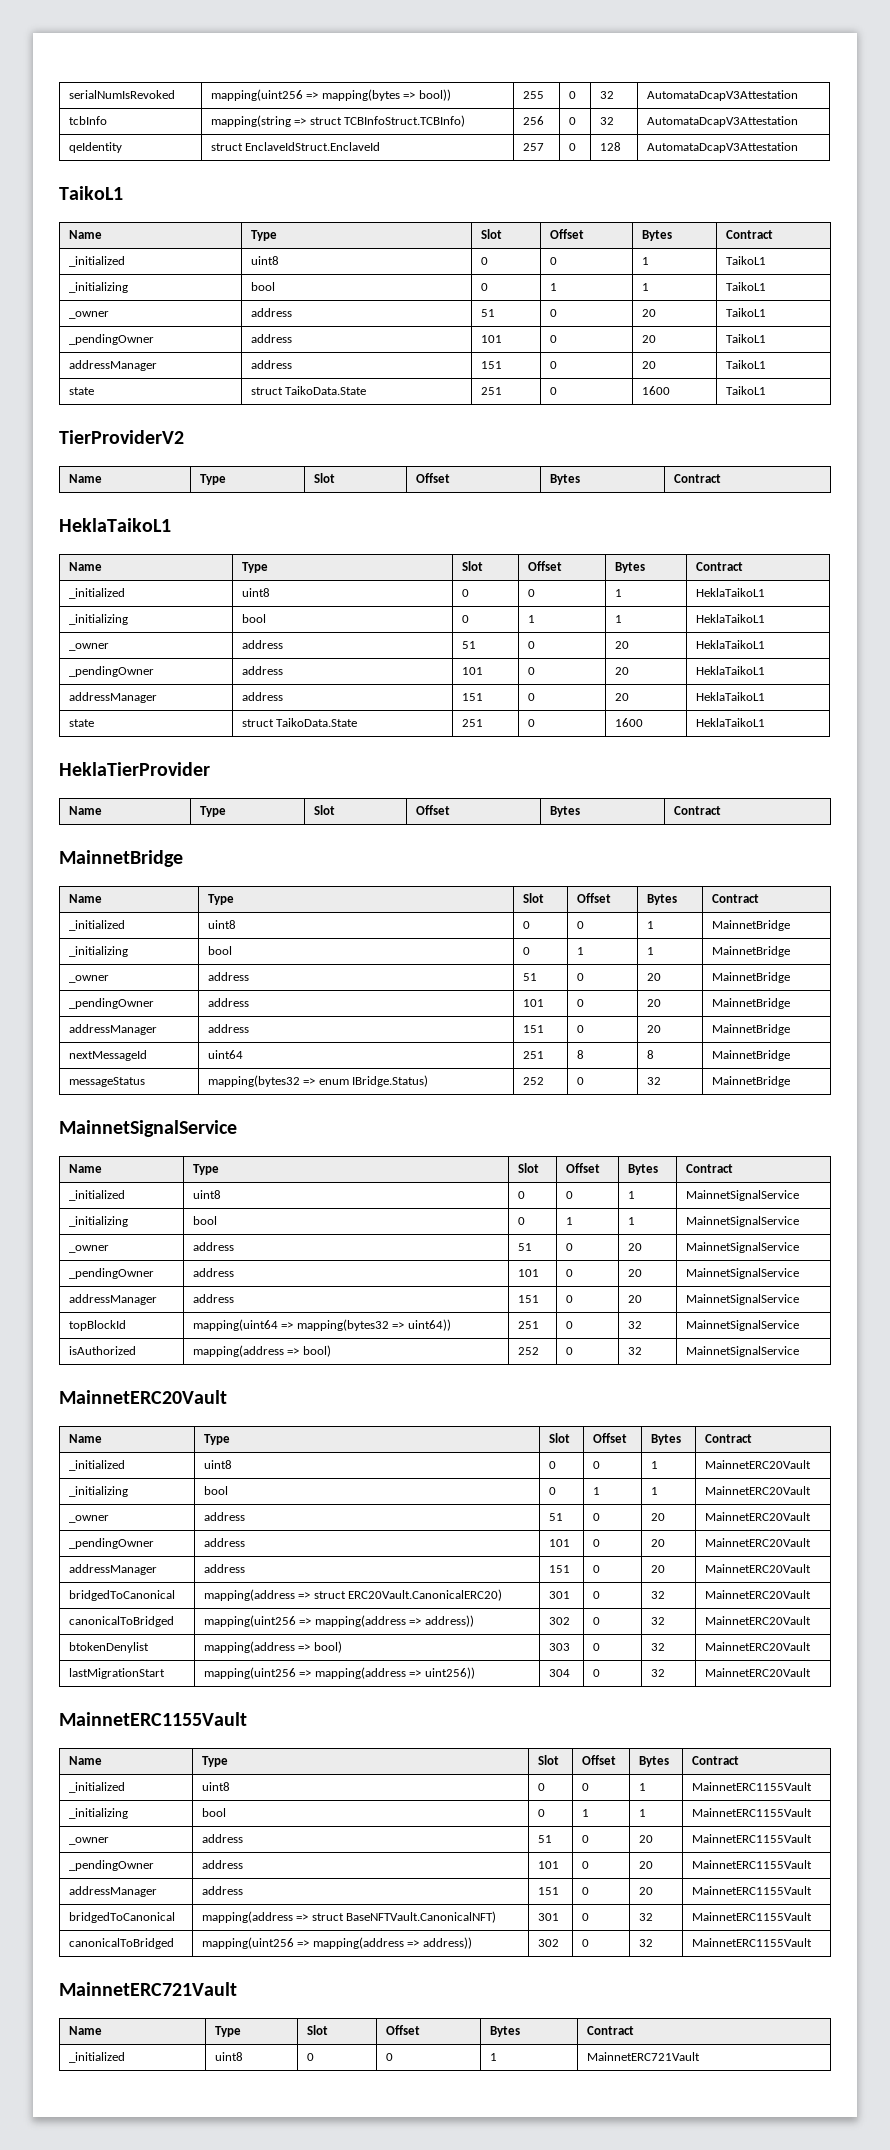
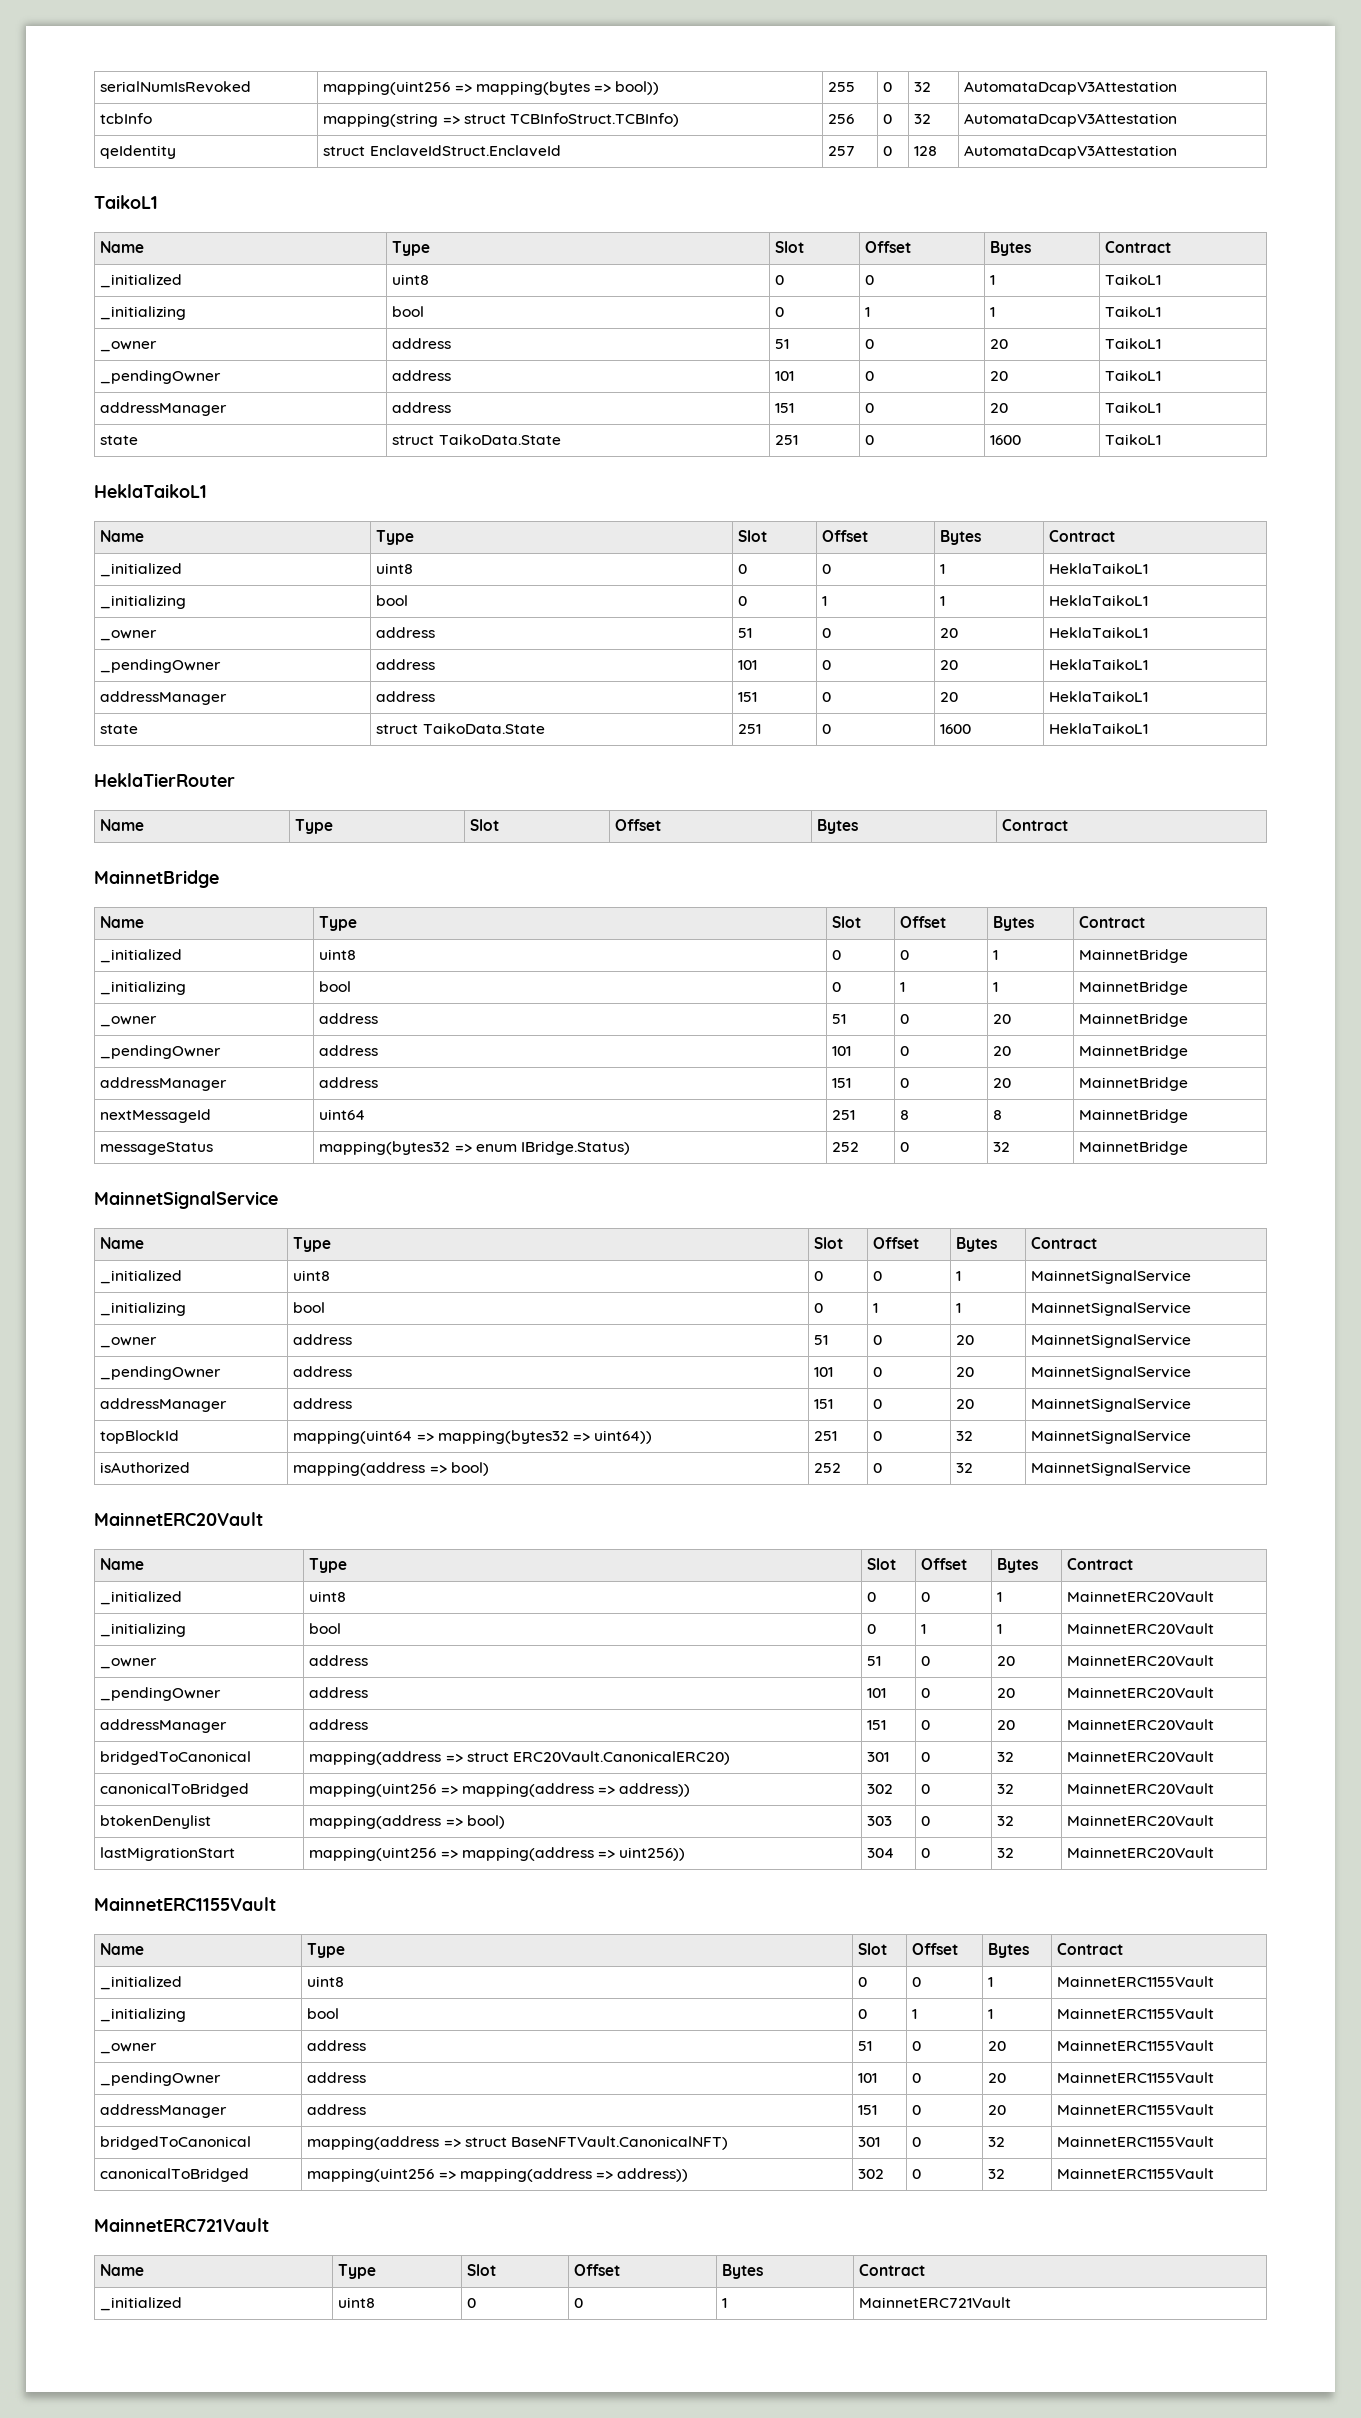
- TierProviderV2
- Name | Type | Slot | Offset | Bytes | Contract
- HeklaTierProvider
+ HeklaTierRouter

